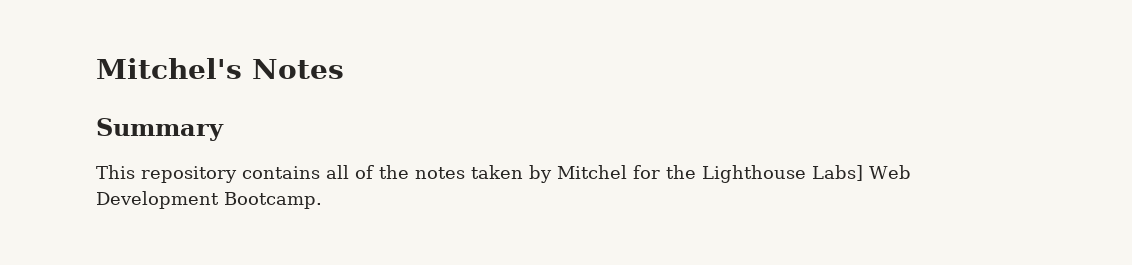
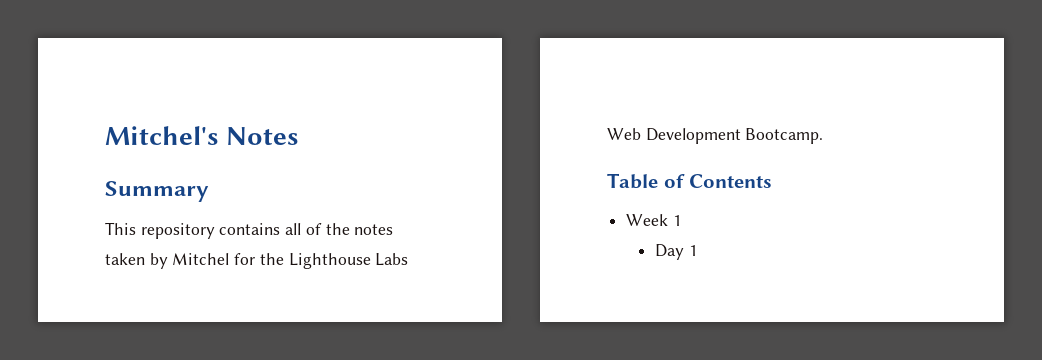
- This repository contains all of the notes taken by Mitchel for the Lighthouse Labs] Web Development Bootcamp.
+ This repository contains all of the notes taken by Mitchel for the Lighthouse Labs Web Development Bootcamp.
+ Table of Contents
+ Week 1
+ Day 1

